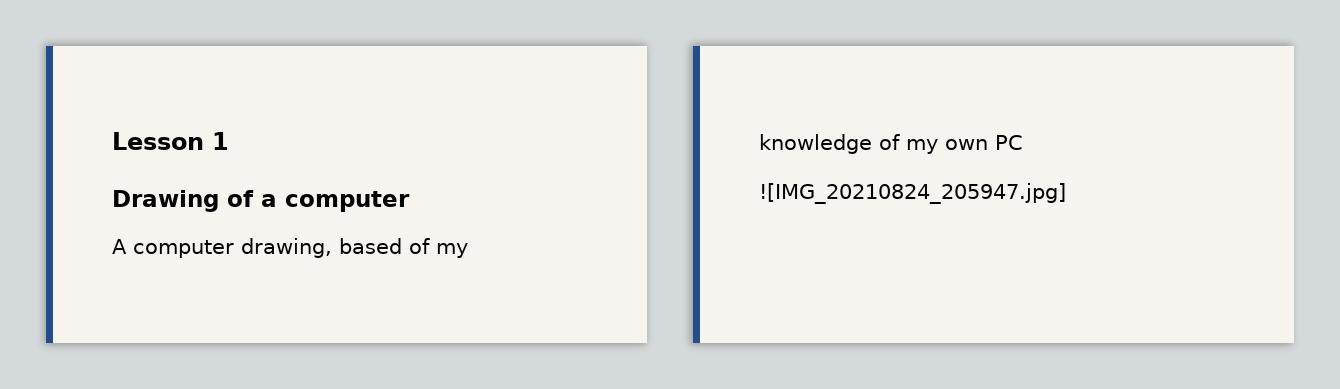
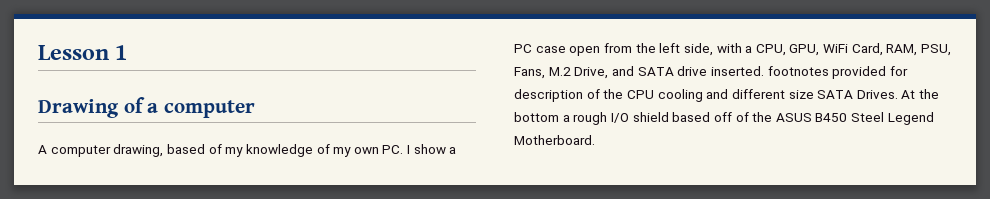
- A computer drawing, based of my knowledge of my own PC
- ![IMG_20210824_205947.jpg]
+ A computer drawing, based of my knowledge of my own PC. I show a PC case open from the left side, with a CPU, GPU, WiFi Card, RAM, PSU, Fans, M.2 Drive, and SATA drive inserted. footnotes provided for description of the CPU cooling and different size SATA Drives. At the bottom a rough I/O shield based off of the ASUS B450 Steel Legend Motherboard.

